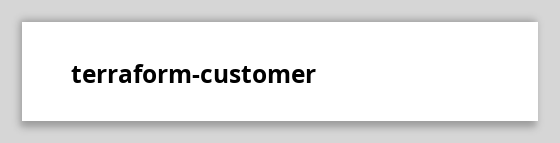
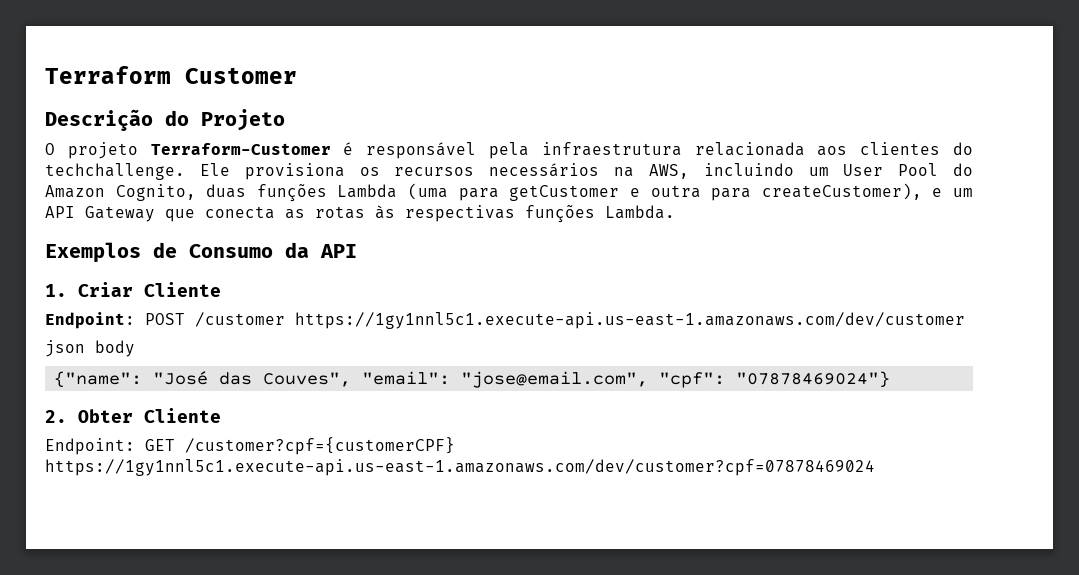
- terraform-customer
+ Terraform Customer
+ Descrição do Projeto
+ O projeto Terraform-Customer é responsável pela infraestrutura relacionada aos clientes do techchallenge. Ele provisiona os recursos necessários na AWS, incluindo um User Pool do Amazon Cognito, duas funções Lambda (uma para getCustomer e outra para createCustomer), e um API Gateway que conecta as rotas às respectivas funções Lambda.
+ Exemplos de Consumo da API
+ 1. Criar Cliente
+ Endpoint: POST /customer https://1gy1nnl5c1.execute-api.us-east-1.amazonaws.com/dev/customer
+ json body
+ {"name": "José das Couves", "email": "jose@email.com", "cpf": "07878469024"}
+ 2. Obter Cliente
+ Endpoint: GET /customer?cpf={customerCPF} https://1gy1nnl5c1.execute-api.us-east-1.amazonaws.com/dev/customer?cpf=07878469024

